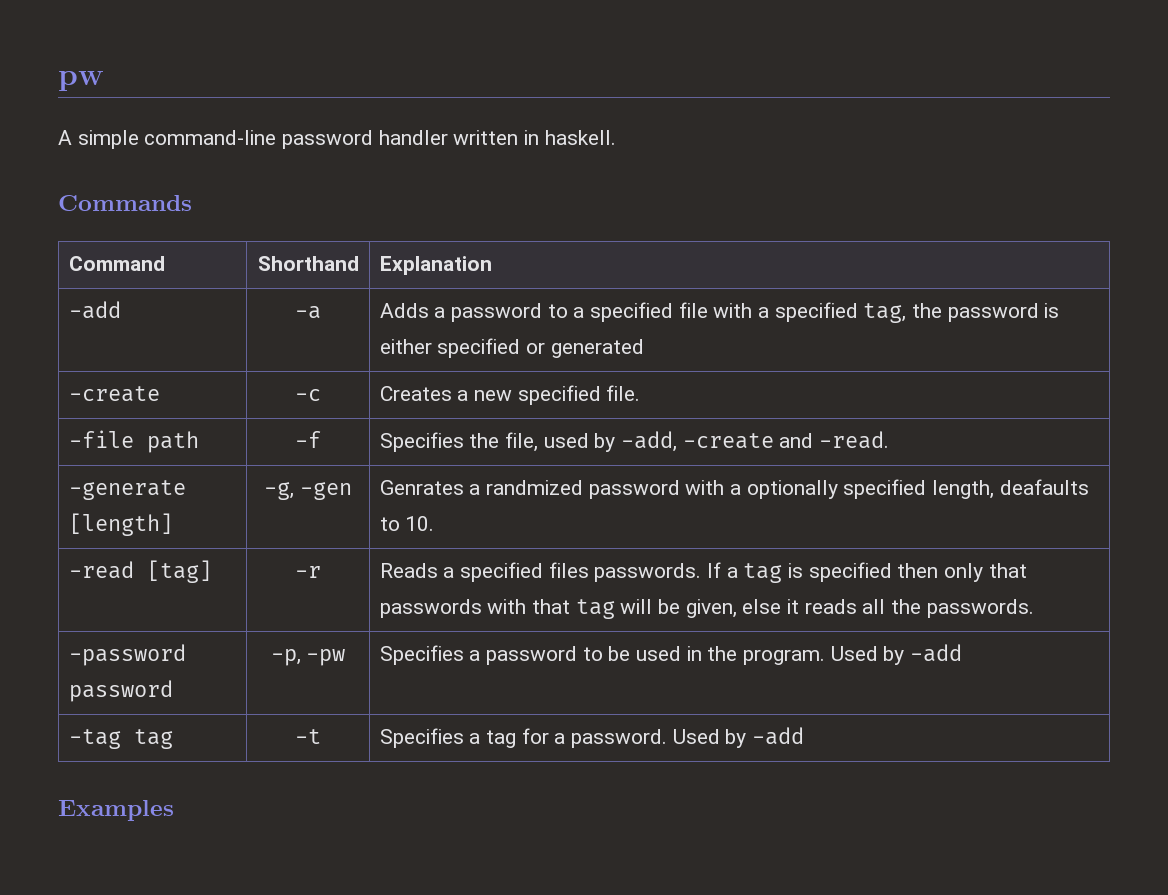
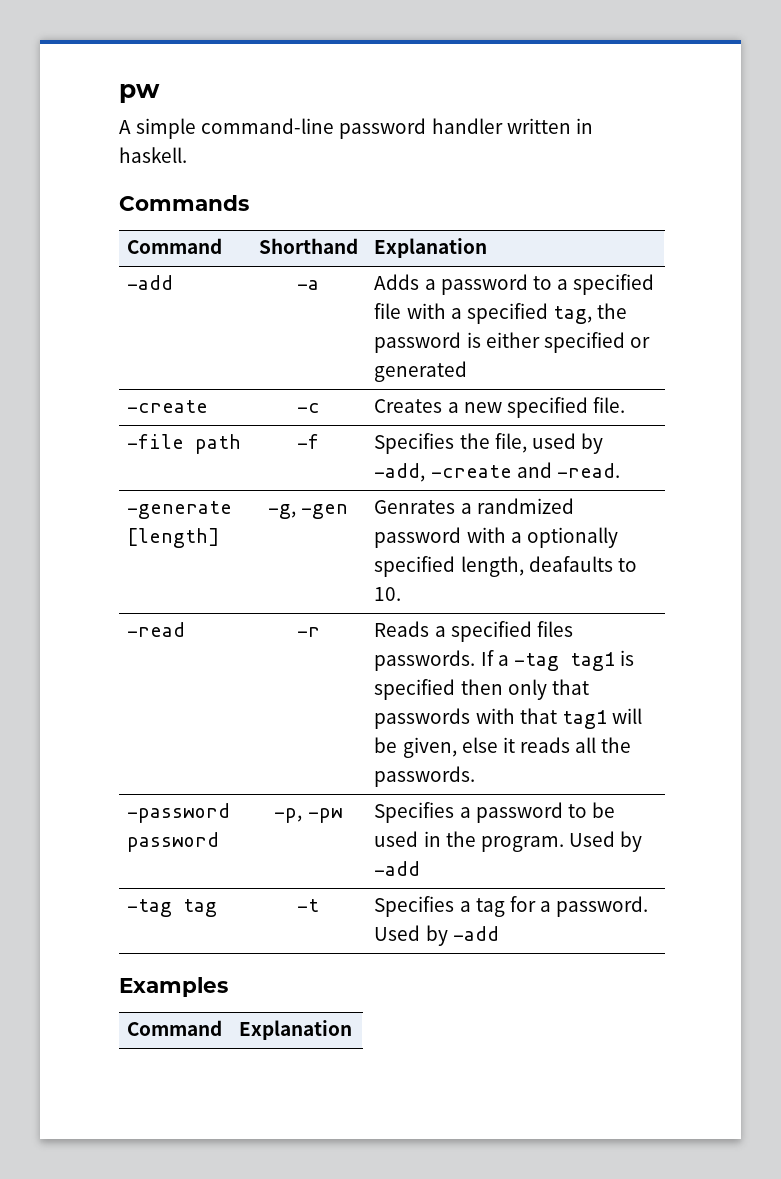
- -read [tag] | -r | Reads a specified files passwords. If a tag is specified then only that passwords with that tag will be given, else it reads all the passwords.
+ -read | -r | Reads a specified files passwords. If a -tag tag1 is specified then only that passwords with that tag1 will be given, else it reads all the passwords.
+ Command | Explanation

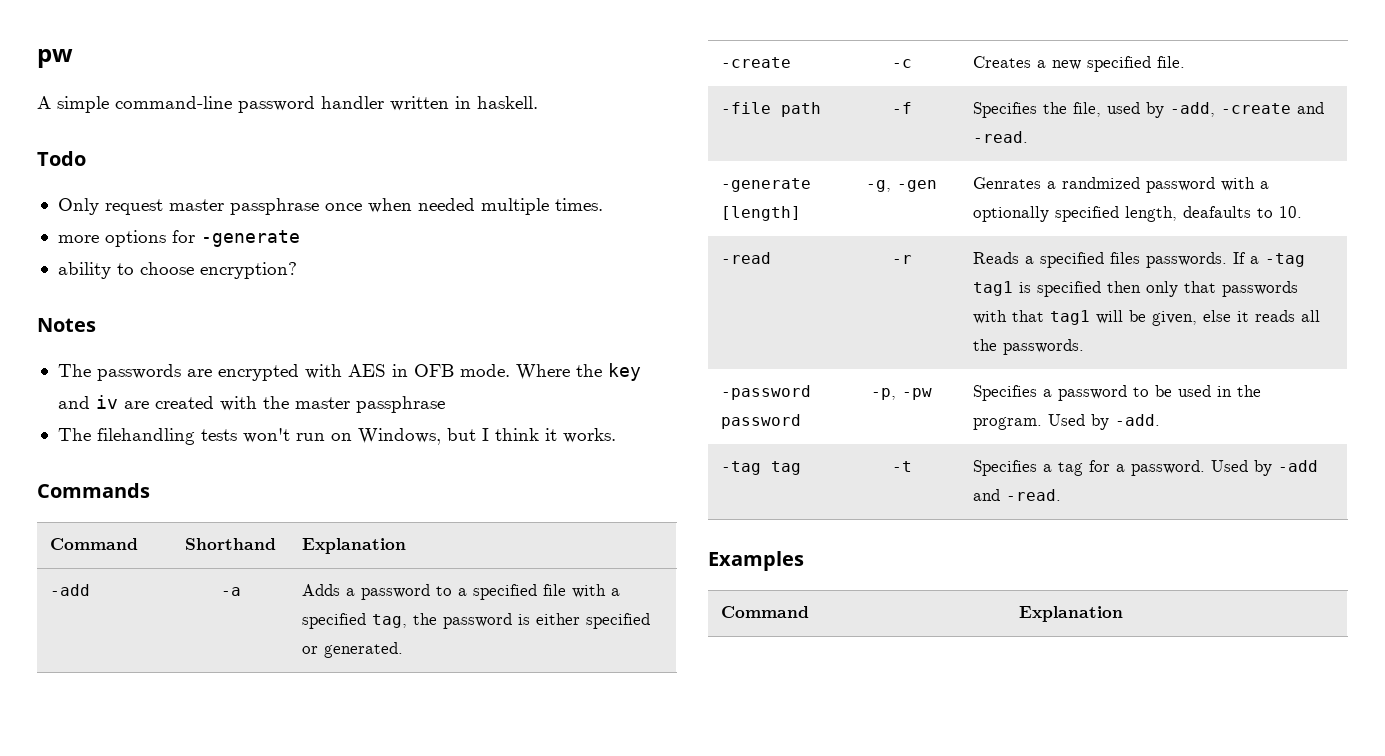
+ Todo
+ Only request master passphrase once when needed multiple times.
+ more options for -generate
+ ability to choose encryption?
+ Notes
+ The passwords are encrypted with AES in OFB mode. Where the key and iv are created with the master passphrase
+ The filehandling tests won't run on Windows, but I think it works.
- -add | -a | Adds a password to a specified file with a specified tag, the password is either specified or generated
+ -add | -a | Adds a password to a specified file with a specified tag, the password is either specified or generated.
- -password password | -p, -pw | Specifies a password to be used in the program. Used by -add
+ -password password | -p, -pw | Specifies a password to be used in the program. Used by -add.
- -tag tag | -t | Specifies a tag for a password. Used by -add
+ -tag tag | -t | Specifies a tag for a password. Used by -add and -read.

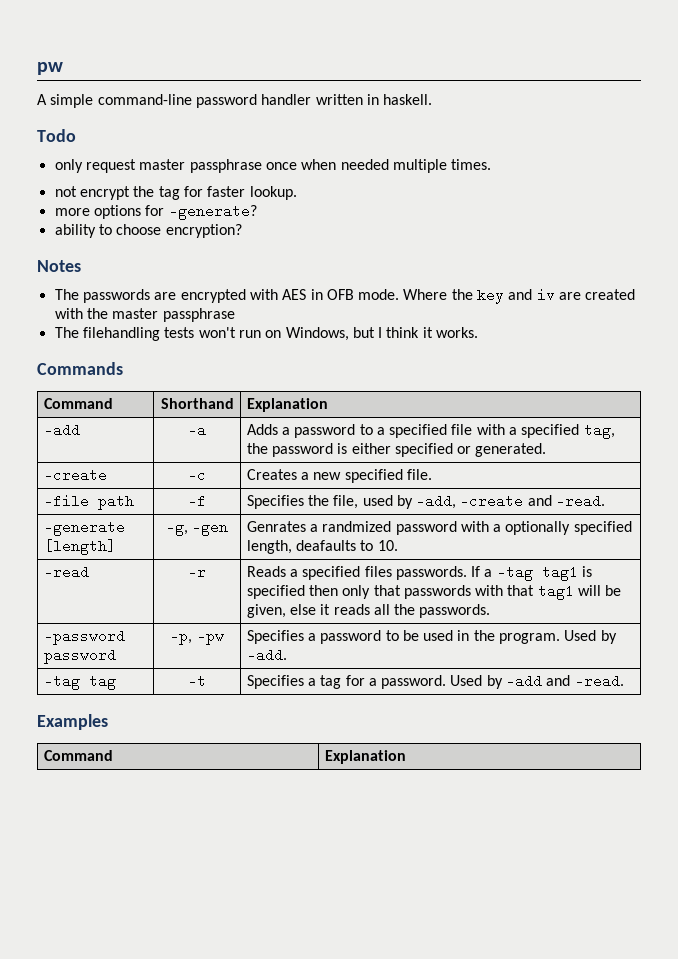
- Only request master passphrase once when needed multiple times.
+ only request master passphrase once when needed multiple times.
+ not encrypt the tag for faster lookup.
- more options for -generate
+ more options for -generate?

